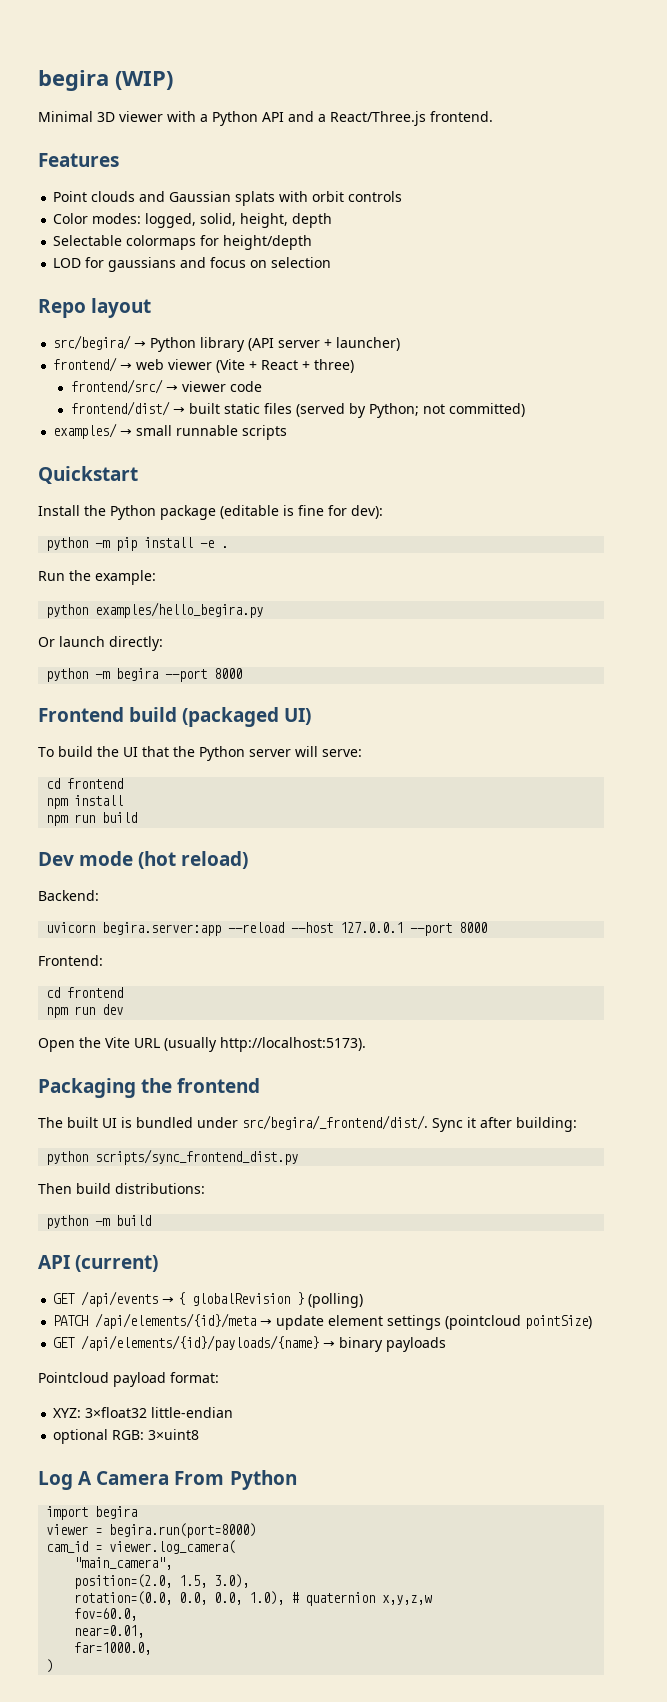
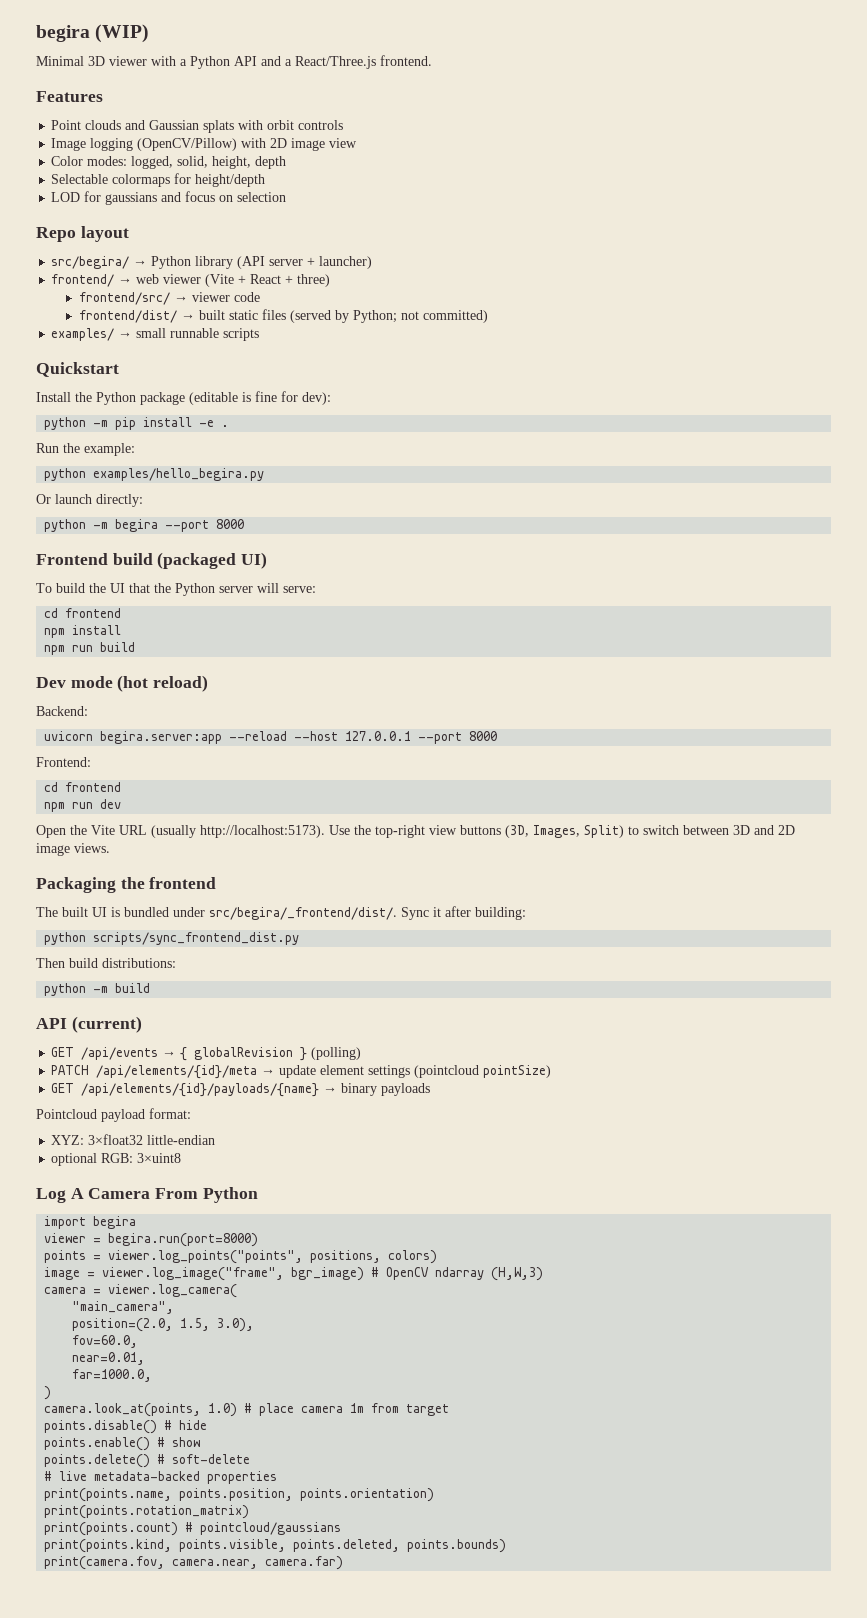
+ Image logging (OpenCV/Pillow) with 2D image view
+ Use the top-right view buttons (3D, Images, Split) to switch between 3D and 2D image views.
- cam_id = viewer.log_camera(
+ points = viewer.log_points("points", positions, colors)
+ image = viewer.log_image("frame", bgr_image) # OpenCV ndarray (H,W,3)
+ camera = viewer.log_camera(
- rotation=(0.0, 0.0, 0.0, 1.0), # quaternion x,y,z,w
  fov=60.0,
  near=0.01,
  far=1000.0,
  )
+ camera.look_at(points, 1.0) # place camera 1m from target
+ points.disable() # hide
+ points.enable() # show
+ points.delete() # soft-delete
+ # live metadata-backed properties
+ print(points.name, points.position, points.orientation)
+ print(points.rotation_matrix)
+ print(points.count) # pointcloud/gaussians
+ print(points.kind, points.visible, points.deleted, points.bounds)
+ print(camera.fov, camera.near, camera.far)

